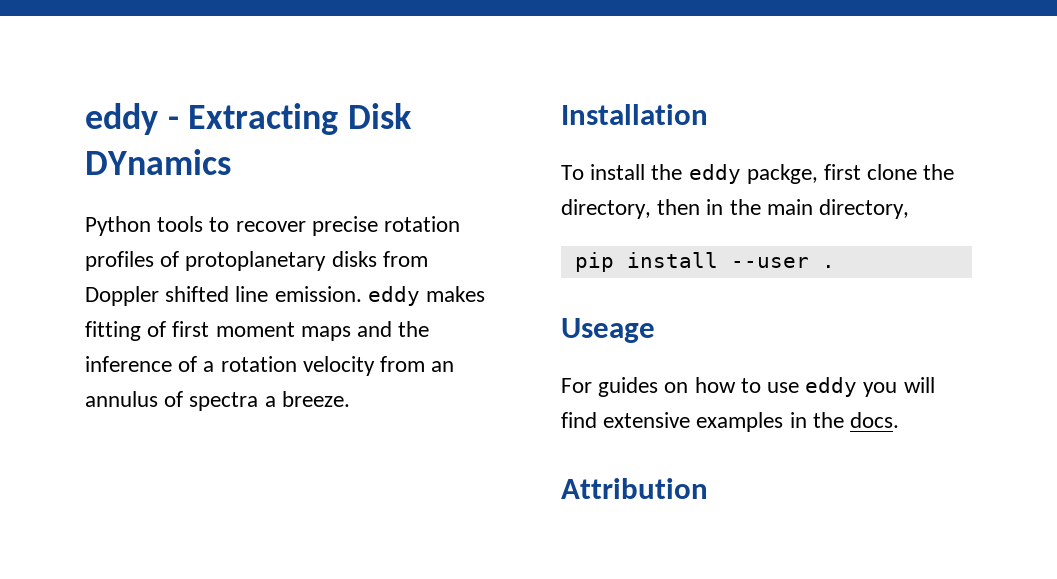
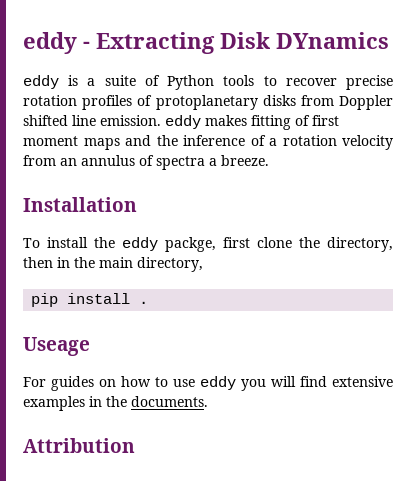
- Python tools to recover precise rotation profiles of protoplanetary disks from Doppler shifted line emission. eddy makes fitting of first moment maps and the inference of a rotation velocity from an annulus of spectra a breeze.
+ eddy is a suite of Python tools to recover precise rotation profiles of protoplanetary disks from Doppler shifted line emission. eddy makes fitting of first moment maps and the inference of a rotation velocity from an annulus of spectra a breeze.
- pip install --user .
+ pip install .
- For guides on how to use eddy you will find extensive examples in the docs.
+ For guides on how to use eddy you will find extensive examples in the documents.

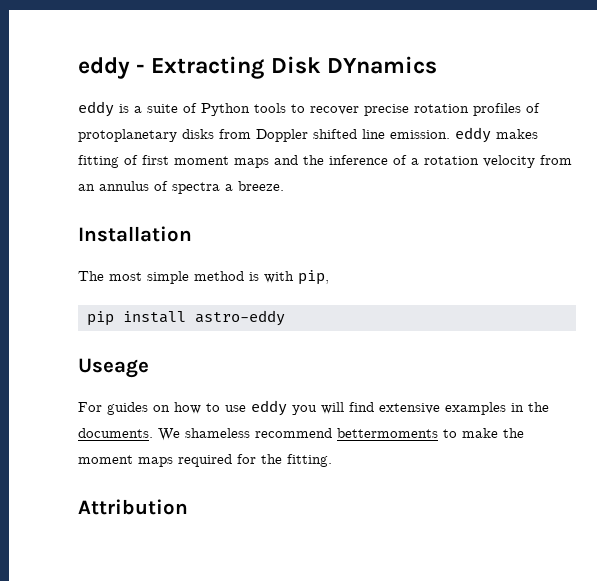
- To install the eddy packge, first clone the directory, then in the main directory,
+ The most simple method is with pip,
- pip install .
+ pip install astro-eddy
+ We shameless recommend bettermoments to make the moment maps required for the fitting.

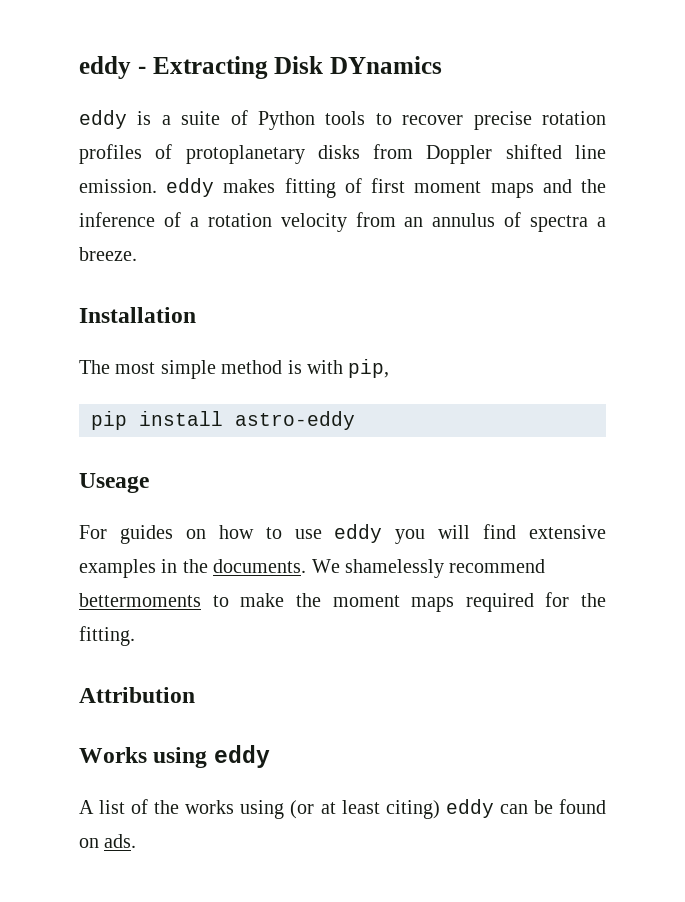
- We shameless recommend bettermoments to make the moment maps required for the fitting.
+ We shamelessly recommend bettermoments to make the moment maps required for the fitting.
+ Works using eddy
+ A list of the works using (or at least citing) eddy can be found on ads.

